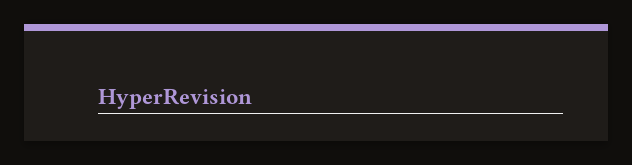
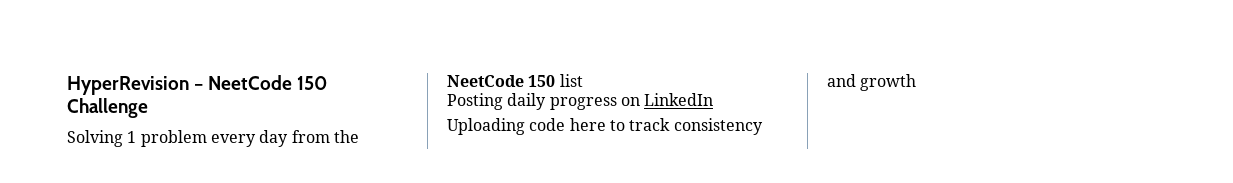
- HyperRevision
+ HyperRevision – NeetCode 150 Challenge
+ Solving 1 problem every day from the NeetCode 150 list
+ Posting daily progress on LinkedIn
+ Uploading code here to track consistency and growth

